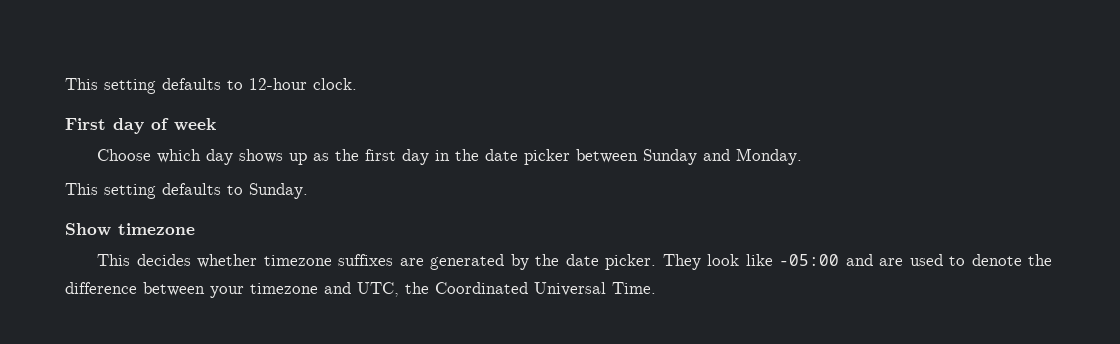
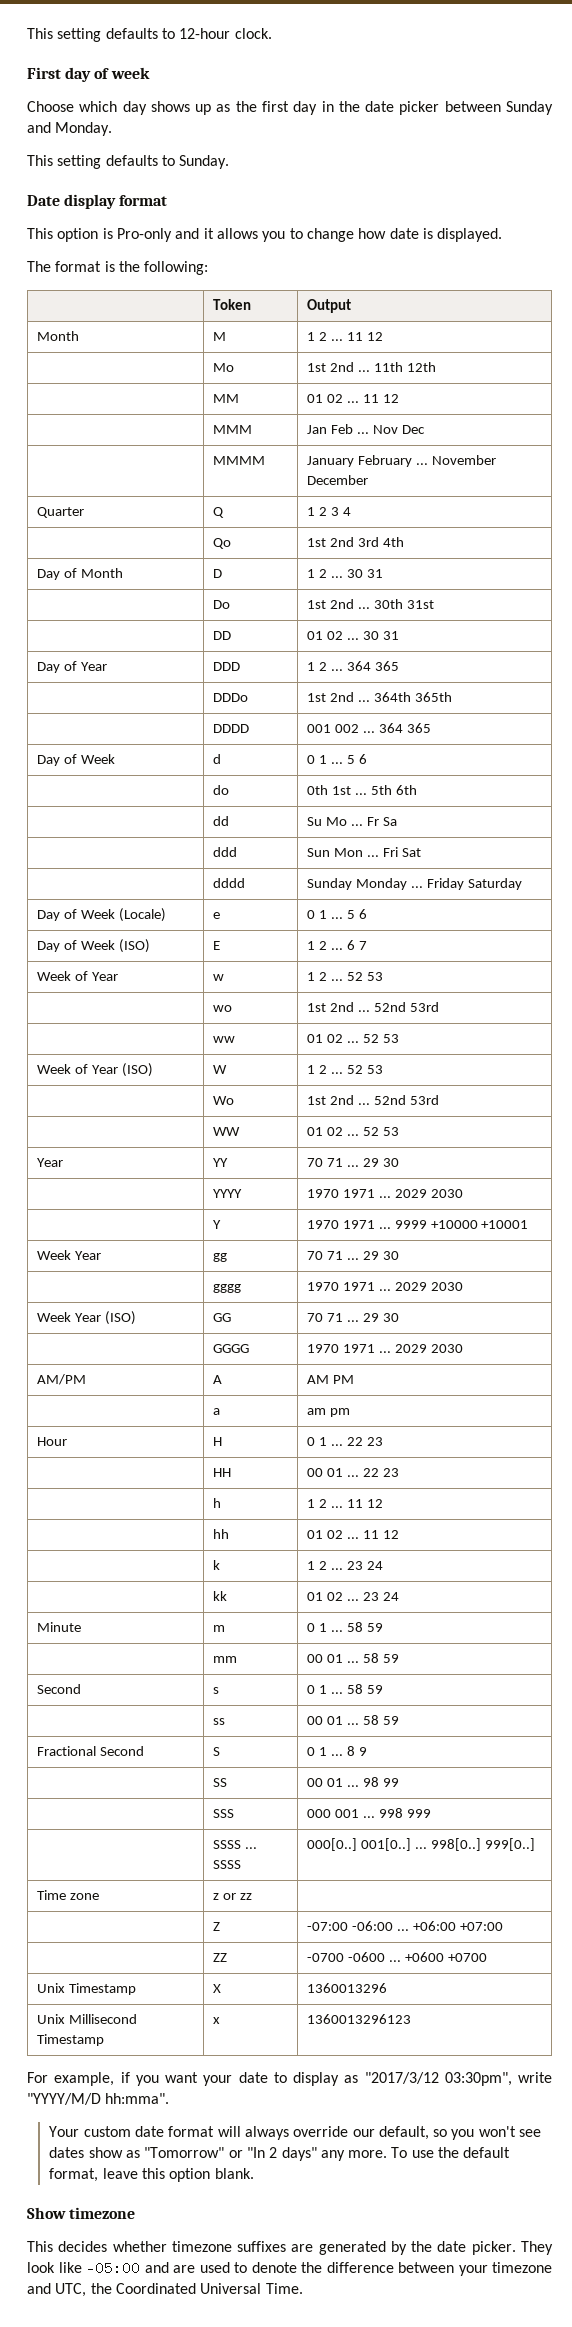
+ Date display format
+ This option is Pro-only and it allows you to change how date is displayed.
+ The format is the following:
+ | Token | Output
+ Month | M | 1 2 ... 11 12
+ | Mo | 1st 2nd ... 11th 12th
+ | MM | 01 02 ... 11 12
+ | MMM | Jan Feb ... Nov Dec
+ | MMMM | January February ... November December
+ Quarter | Q | 1 2 3 4
+ | Qo | 1st 2nd 3rd 4th
+ Day of Month | D | 1 2 ... 30 31
+ | Do | 1st 2nd ... 30th 31st
+ | DD | 01 02 ... 30 31
+ Day of Year | DDD | 1 2 ... 364 365
+ | DDDo | 1st 2nd ... 364th 365th
+ | DDDD | 001 002 ... 364 365
+ Day of Week | d | 0 1 ... 5 6
+ | do | 0th 1st ... 5th 6th
+ | dd | Su Mo ... Fr Sa
+ | ddd | Sun Mon ... Fri Sat
+ | dddd | Sunday Monday ... Friday Saturday
+ Day of Week (Locale) | e | 0 1 ... 5 6
+ Day of Week (ISO) | E | 1 2 ... 6 7
+ Week of Year | w | 1 2 ... 52 53
+ | wo | 1st 2nd ... 52nd 53rd
+ | ww | 01 02 ... 52 53
+ Week of Year (ISO) | W | 1 2 ... 52 53
+ | Wo | 1st 2nd ... 52nd 53rd
+ | WW | 01 02 ... 52 53
+ Year | YY | 70 71 ... 29 30
+ | YYYY | 1970 1971 ... 2029 2030
+ | Y | 1970 1971 ... 9999 +10000 +10001
+ Week Year | gg | 70 71 ... 29 30
+ | gggg | 1970 1971 ... 2029 2030
+ Week Year (ISO) | GG | 70 71 ... 29 30
+ | GGGG | 1970 1971 ... 2029 2030
+ AM/PM | A | AM PM
+ | a | am pm
+ Hour | H | 0 1 ... 22 23
+ | HH | 00 01 ... 22 23
+ | h | 1 2 ... 11 12
+ | hh | 01 02 ... 11 12
+ | k | 1 2 ... 23 24
+ | kk | 01 02 ... 23 24
+ Minute | m | 0 1 ... 58 59
+ | mm | 00 01 ... 58 59
+ Second | s | 0 1 ... 58 59
+ | ss | 00 01 ... 58 59
+ Fractional Second | S | 0 1 ... 8 9
+ | SS | 00 01 ... 98 99
+ | SSS | 000 001 ... 998 999
+ | SSSS ... SSSS | 000[0..] 001[0..] ... 998[0..] 999[0..]
+ Time zone | z or zz |
+ | Z | -07:00 -06:00 ... +06:00 +07:00
+ | ZZ | -0700 -0600 ... +0600 +0700
+ Unix Timestamp | X | 1360013296
+ Unix Millisecond Timestamp | x | 1360013296123
+ For example, if you want your date to display as "2017/3/12 03:30pm", write "YYYY/M/D hh:mma".
+ Your custom date format will always override our default, so you won't see dates show as "Tomorrow" or "In 2 days" any more. To use the default format, leave this option blank.

